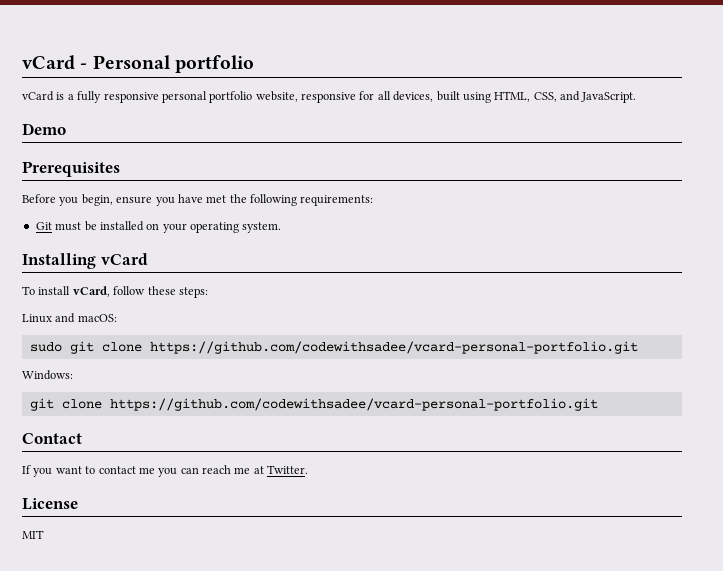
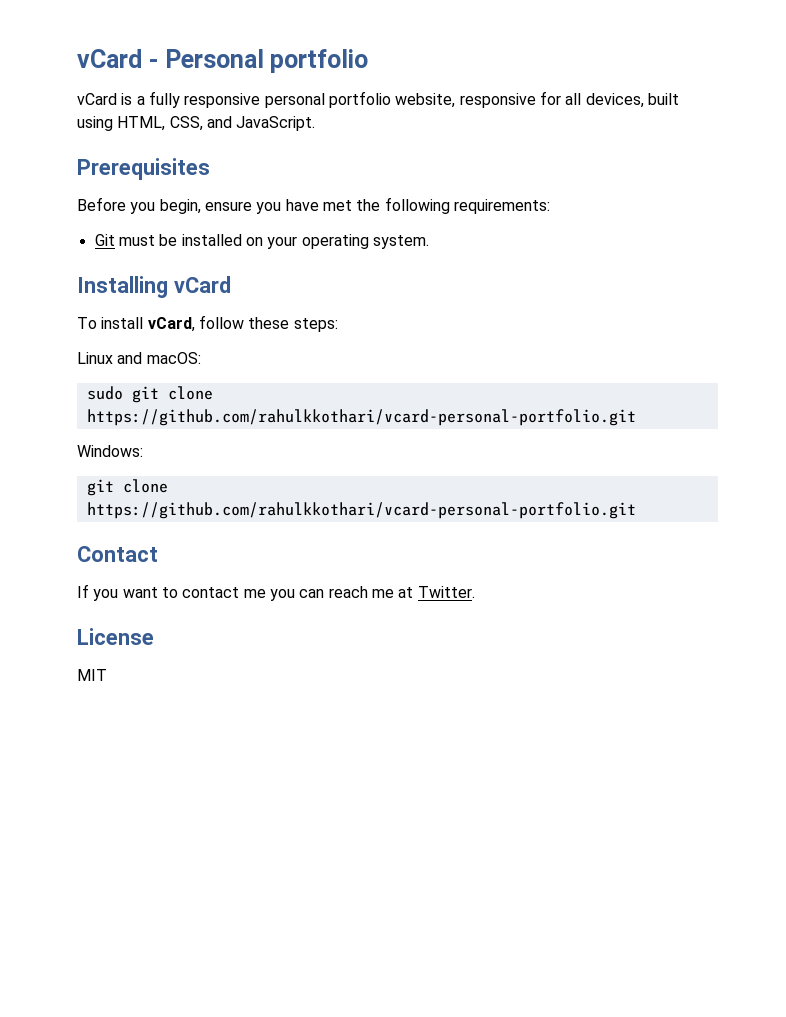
- Demo
- sudo git clone https://github.com/codewithsadee/vcard-personal-portfolio.git
+ sudo git clone https://github.com/rahulkkothari/vcard-personal-portfolio.git
  Windows:
- git clone https://github.com/codewithsadee/vcard-personal-portfolio.git
+ git clone https://github.com/rahulkkothari/vcard-personal-portfolio.git

